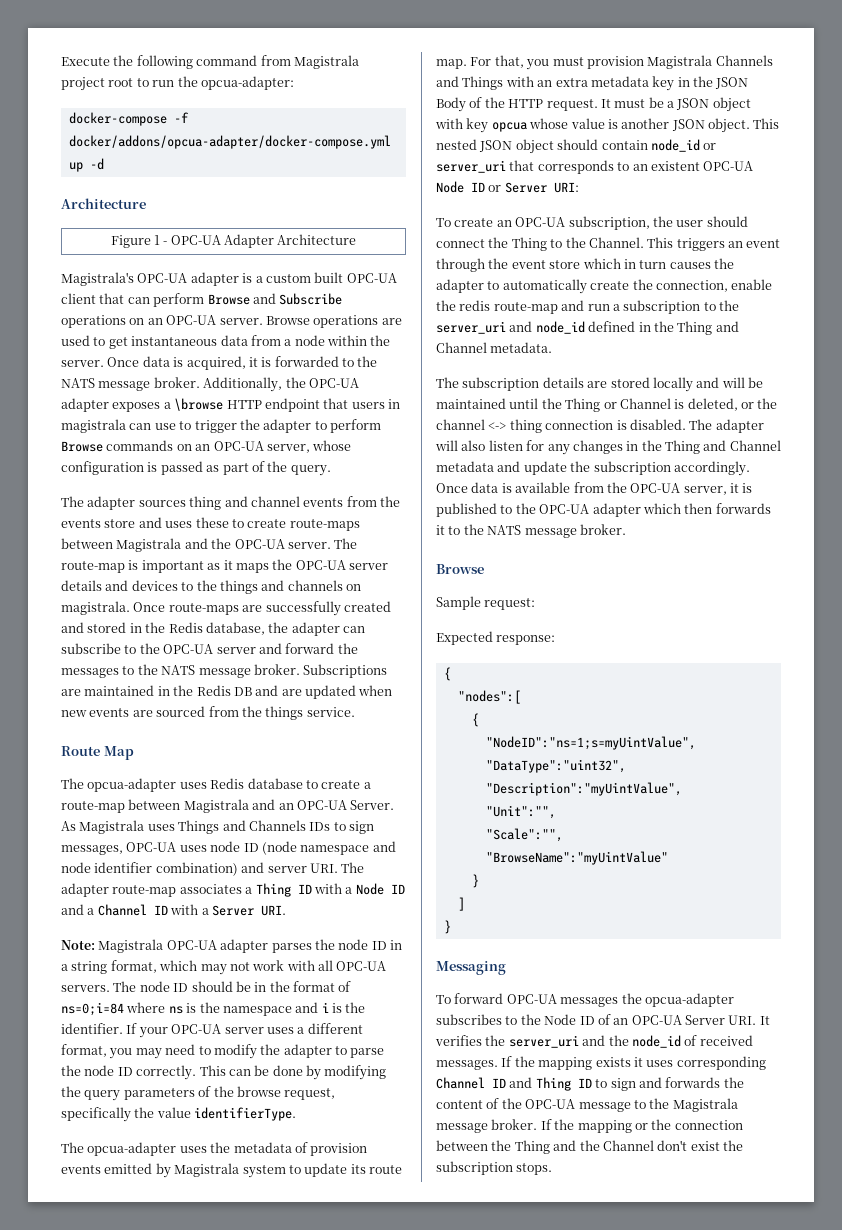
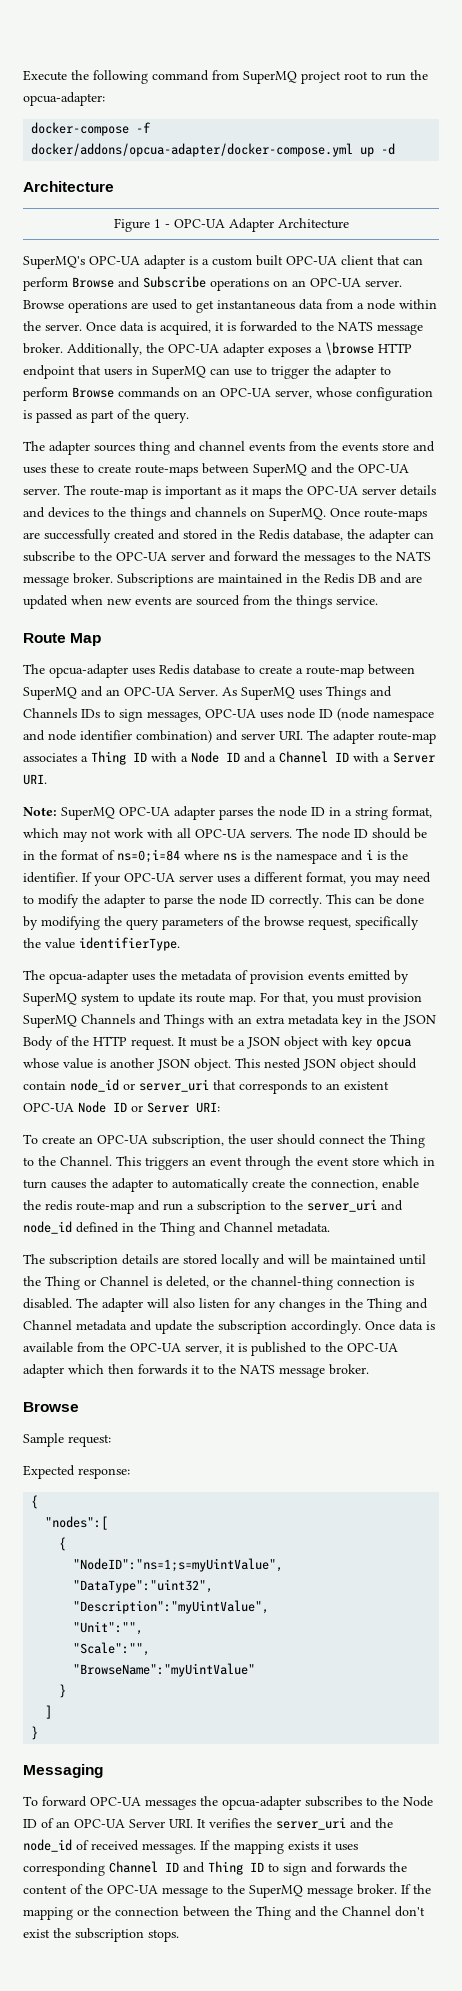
- Execute the following command from Magistrala project root to run the opcua-adapter:
+ Execute the following command from SuperMQ project root to run the opcua-adapter:
- Magistrala's OPC-UA adapter is a custom built OPC-UA client that can perform Browse and Subscribe operations on an OPC-UA server.
+ SuperMQ's OPC-UA adapter is a custom built OPC-UA client that can perform Browse and Subscribe operations on an OPC-UA server.
- Additionally, the OPC-UA adapter exposes a \browse HTTP endpoint that users in magistrala can use to trigger the adapter to perform Browse commands on an OPC-UA server, whose configuration is passed as part of the query.
+ Additionally, the OPC-UA adapter exposes a \browse HTTP endpoint that users in SuperMQ can use to trigger the adapter to perform Browse commands on an OPC-UA server, whose configuration is passed as part of the query.
- The adapter sources thing and channel events from the events store and uses these to create route-maps between Magistrala and the OPC-UA server.
+ The adapter sources thing and channel events from the events store and uses these to create route-maps between SuperMQ and the OPC-UA server.
- The route-map is important as it maps the OPC-UA server details and devices to the things and channels on magistrala.
+ The route-map is important as it maps the OPC-UA server details and devices to the things and channels on SuperMQ.
- The opcua-adapter uses Redis database to create a route-map between Magistrala and an OPC-UA Server.
+ The opcua-adapter uses Redis database to create a route-map between SuperMQ and an OPC-UA Server.
- As Magistrala uses Things and Channels IDs to sign messages, OPC-UA uses node ID (node namespace and node identifier combination) and server URI. The adapter route-map associates a Thing ID with a Node ID and a Channel ID with a Server URI.
+ As SuperMQ uses Things and Channels IDs to sign messages, OPC-UA uses node ID (node namespace and node identifier combination) and server URI. The adapter route-map associates a Thing ID with a Node ID and a Channel ID with a Server URI.
- Note: Magistrala OPC-UA adapter parses the node ID in a string format, which may not work with all OPC-UA servers.
+ Note: SuperMQ OPC-UA adapter parses the node ID in a string format, which may not work with all OPC-UA servers.
- The opcua-adapter uses the metadata of provision events emitted by Magistrala system to update its route map.
+ The opcua-adapter uses the metadata of provision events emitted by SuperMQ system to update its route map.
- For that, you must provision Magistrala Channels and Things with an extra metadata key in the JSON Body of the HTTP request.
+ For that, you must provision SuperMQ Channels and Things with an extra metadata key in the JSON Body of the HTTP request.
- The subscription details are stored locally and will be maintained until the Thing or Channel is deleted, or the channel <-> thing connection is disabled.
+ The subscription details are stored locally and will be maintained until the Thing or Channel is deleted, or the channel-thing connection is disabled.
- If the mapping exists it uses corresponding Channel ID and Thing ID to sign and forwards the content of the OPC-UA message to the Magistrala message broker.
+ If the mapping exists it uses corresponding Channel ID and Thing ID to sign and forwards the content of the OPC-UA message to the SuperMQ message broker.

